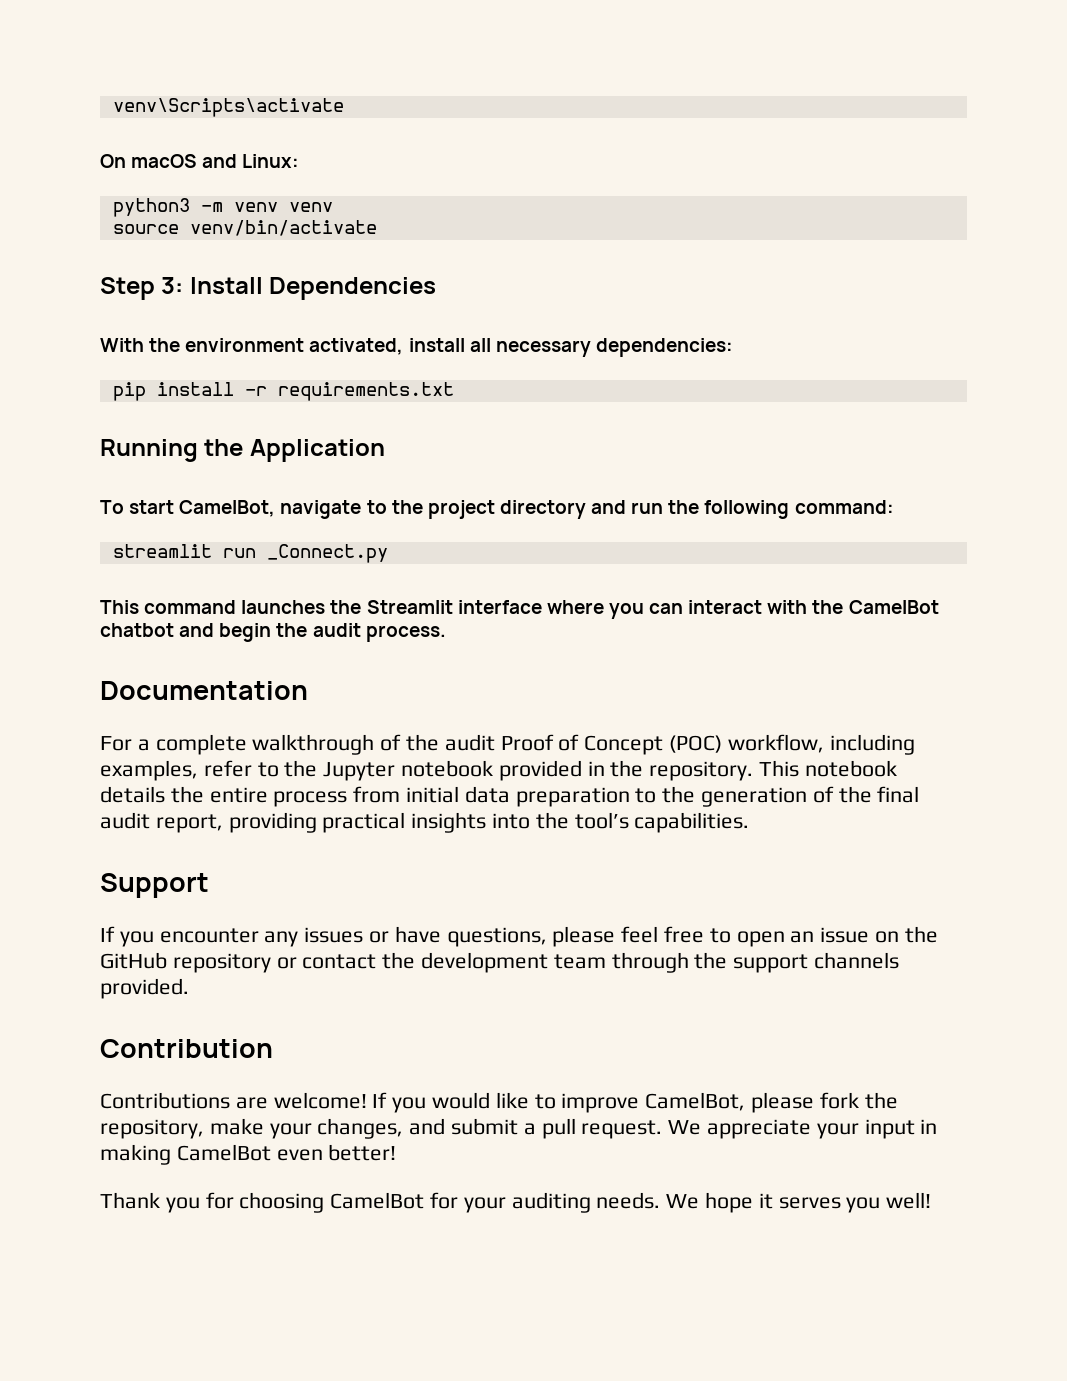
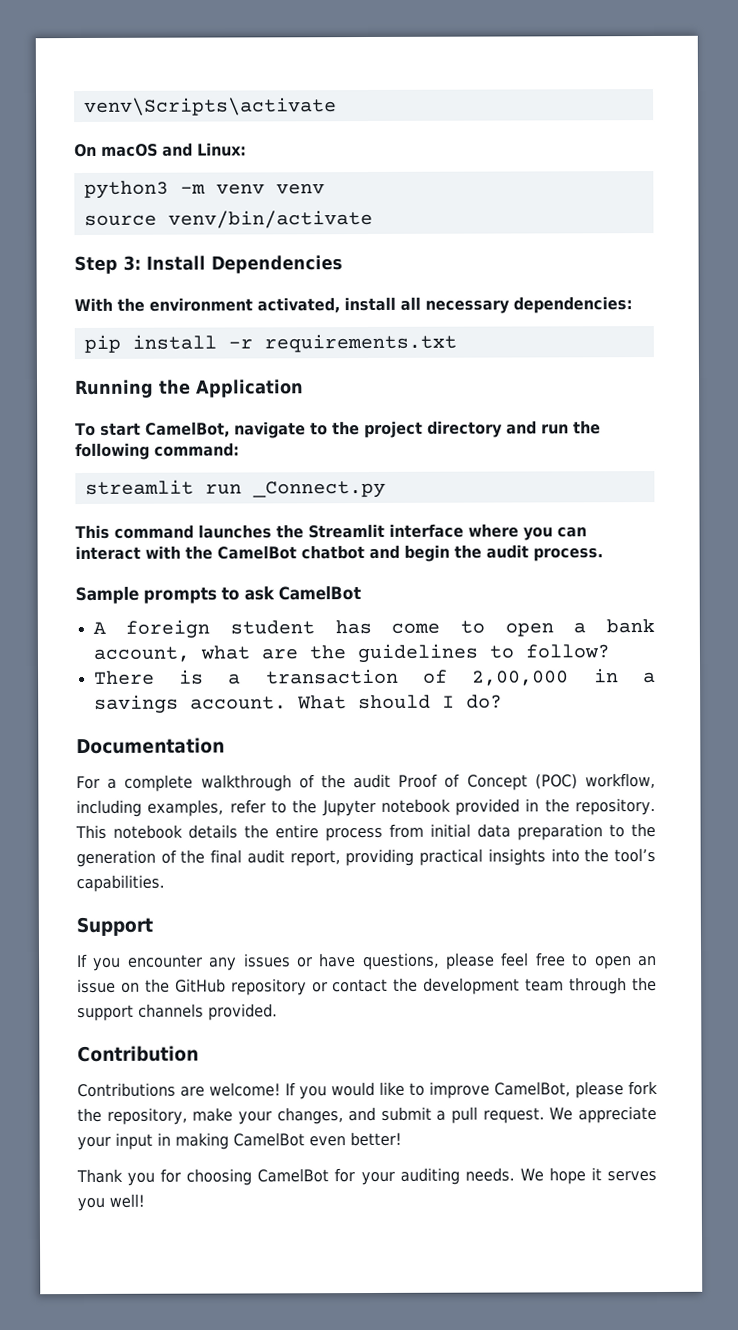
+ Sample prompts to ask CamelBot
+ A foreign student has come to open a bank account, what are the guidelines to follow?
+ There is a transaction of 2,00,000 in a savings account. What should I do?

